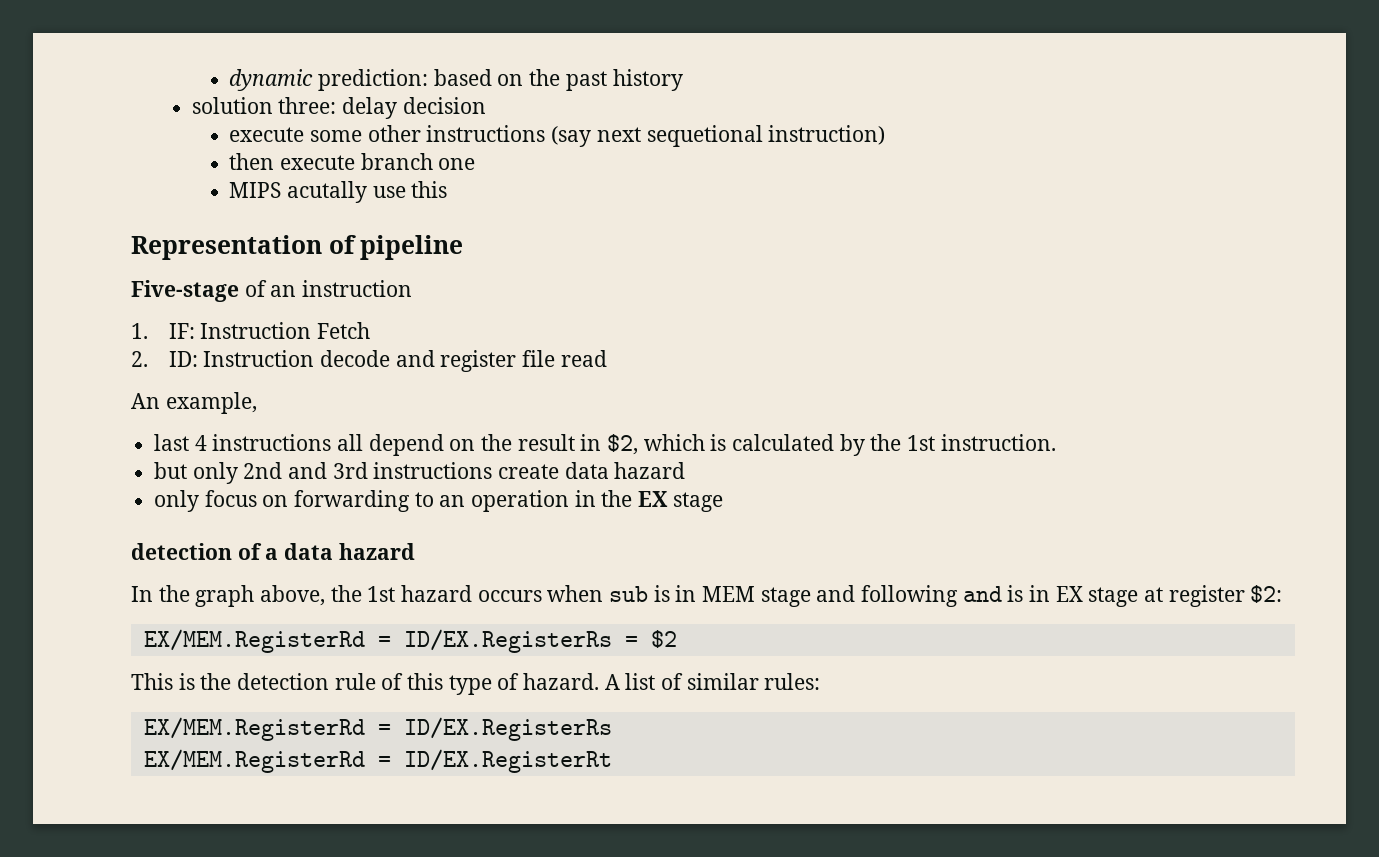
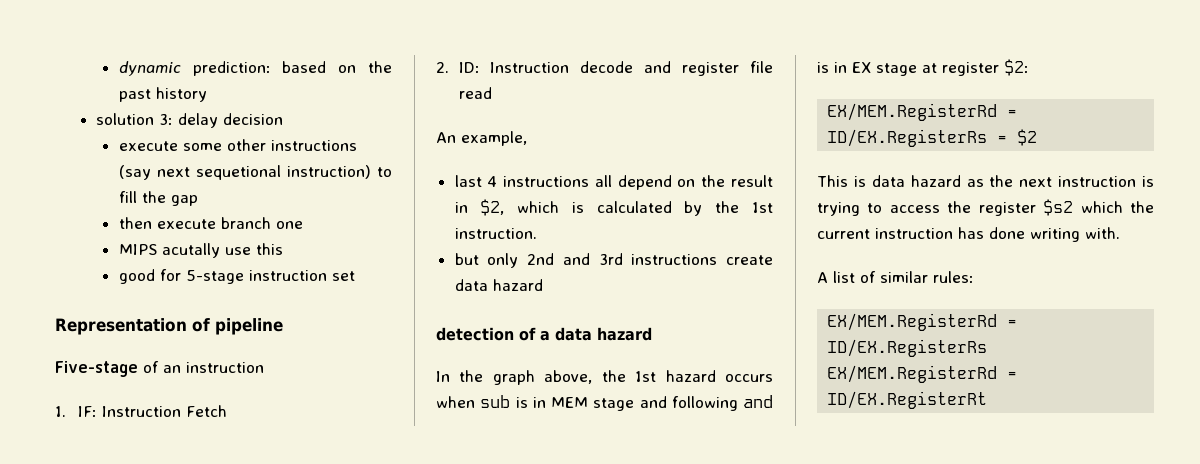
- solution three: delay decision
+ solution 3: delay decision
- execute some other instructions (say next sequetional instruction)
+ execute some other instructions (say next sequetional instruction) to fill the gap
+ good for 5-stage instruction set
- only focus on forwarding to an operation in the EX stage
- This is the detection rule of this type of hazard. A list of similar rules:
+ This is data hazard as the next instruction is trying to access the register $s2 which the current instruction has done writing with.
+ A list of similar rules:

